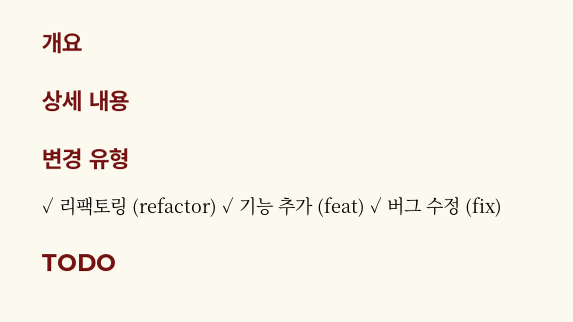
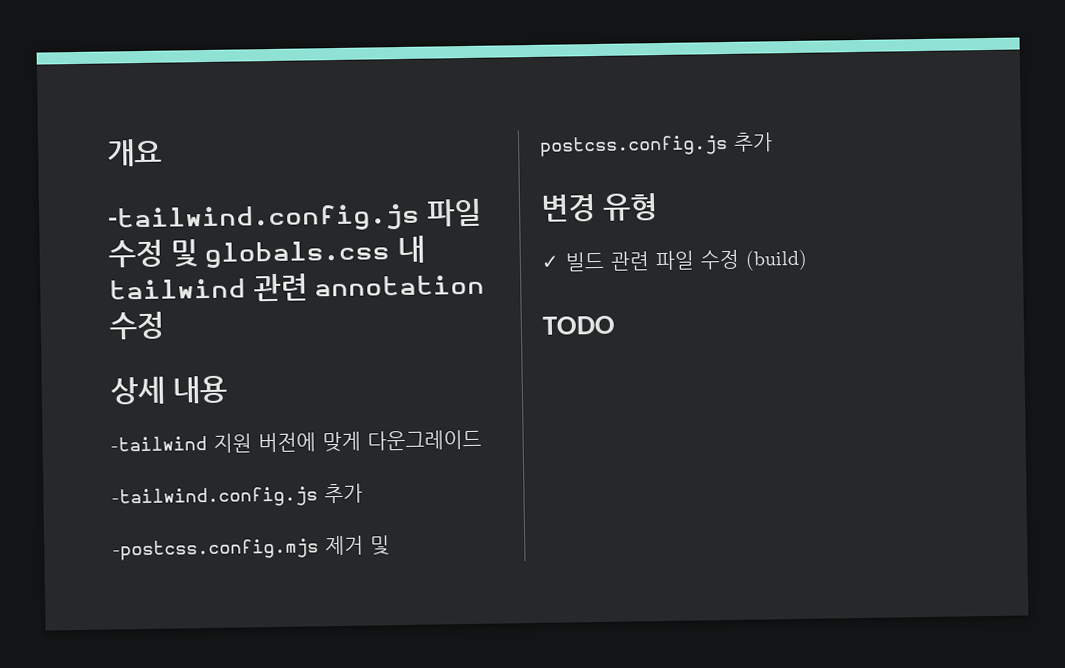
+ -tailwind.config.js 파일 수정 및 globals.css 내 tailwind 관련 annotation 수정
  상세 내용
+ -tailwind 지원 버전에 맞게 다운그레이드
+ -tailwind.config.js 추가
+ -postcss.config.mjs 제거 및 postcss.config.js 추가
  변경 유형
- ✓ 리팩토링 (refactor) ✓ 기능 추가 (feat) ✓ 버그 수정 (fix)
+ ✓ 빌드 관련 파일 수정 (build)

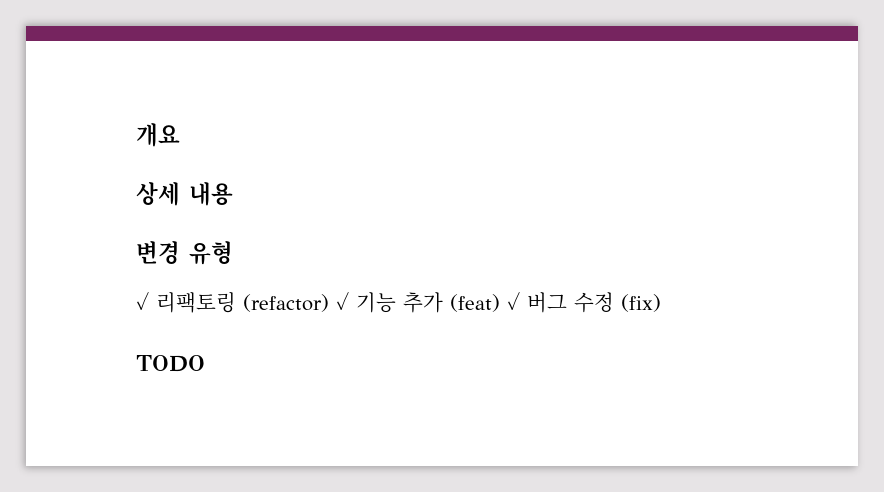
- -tailwind.config.js 파일 수정 및 globals.css 내 tailwind 관련 annotation 수정
  상세 내용
- -tailwind 지원 버전에 맞게 다운그레이드
- -tailwind.config.js 추가
- -postcss.config.mjs 제거 및 postcss.config.js 추가
  변경 유형
- ✓ 빌드 관련 파일 수정 (build)
+ ✓ 리팩토링 (refactor) ✓ 기능 추가 (feat) ✓ 버그 수정 (fix)

